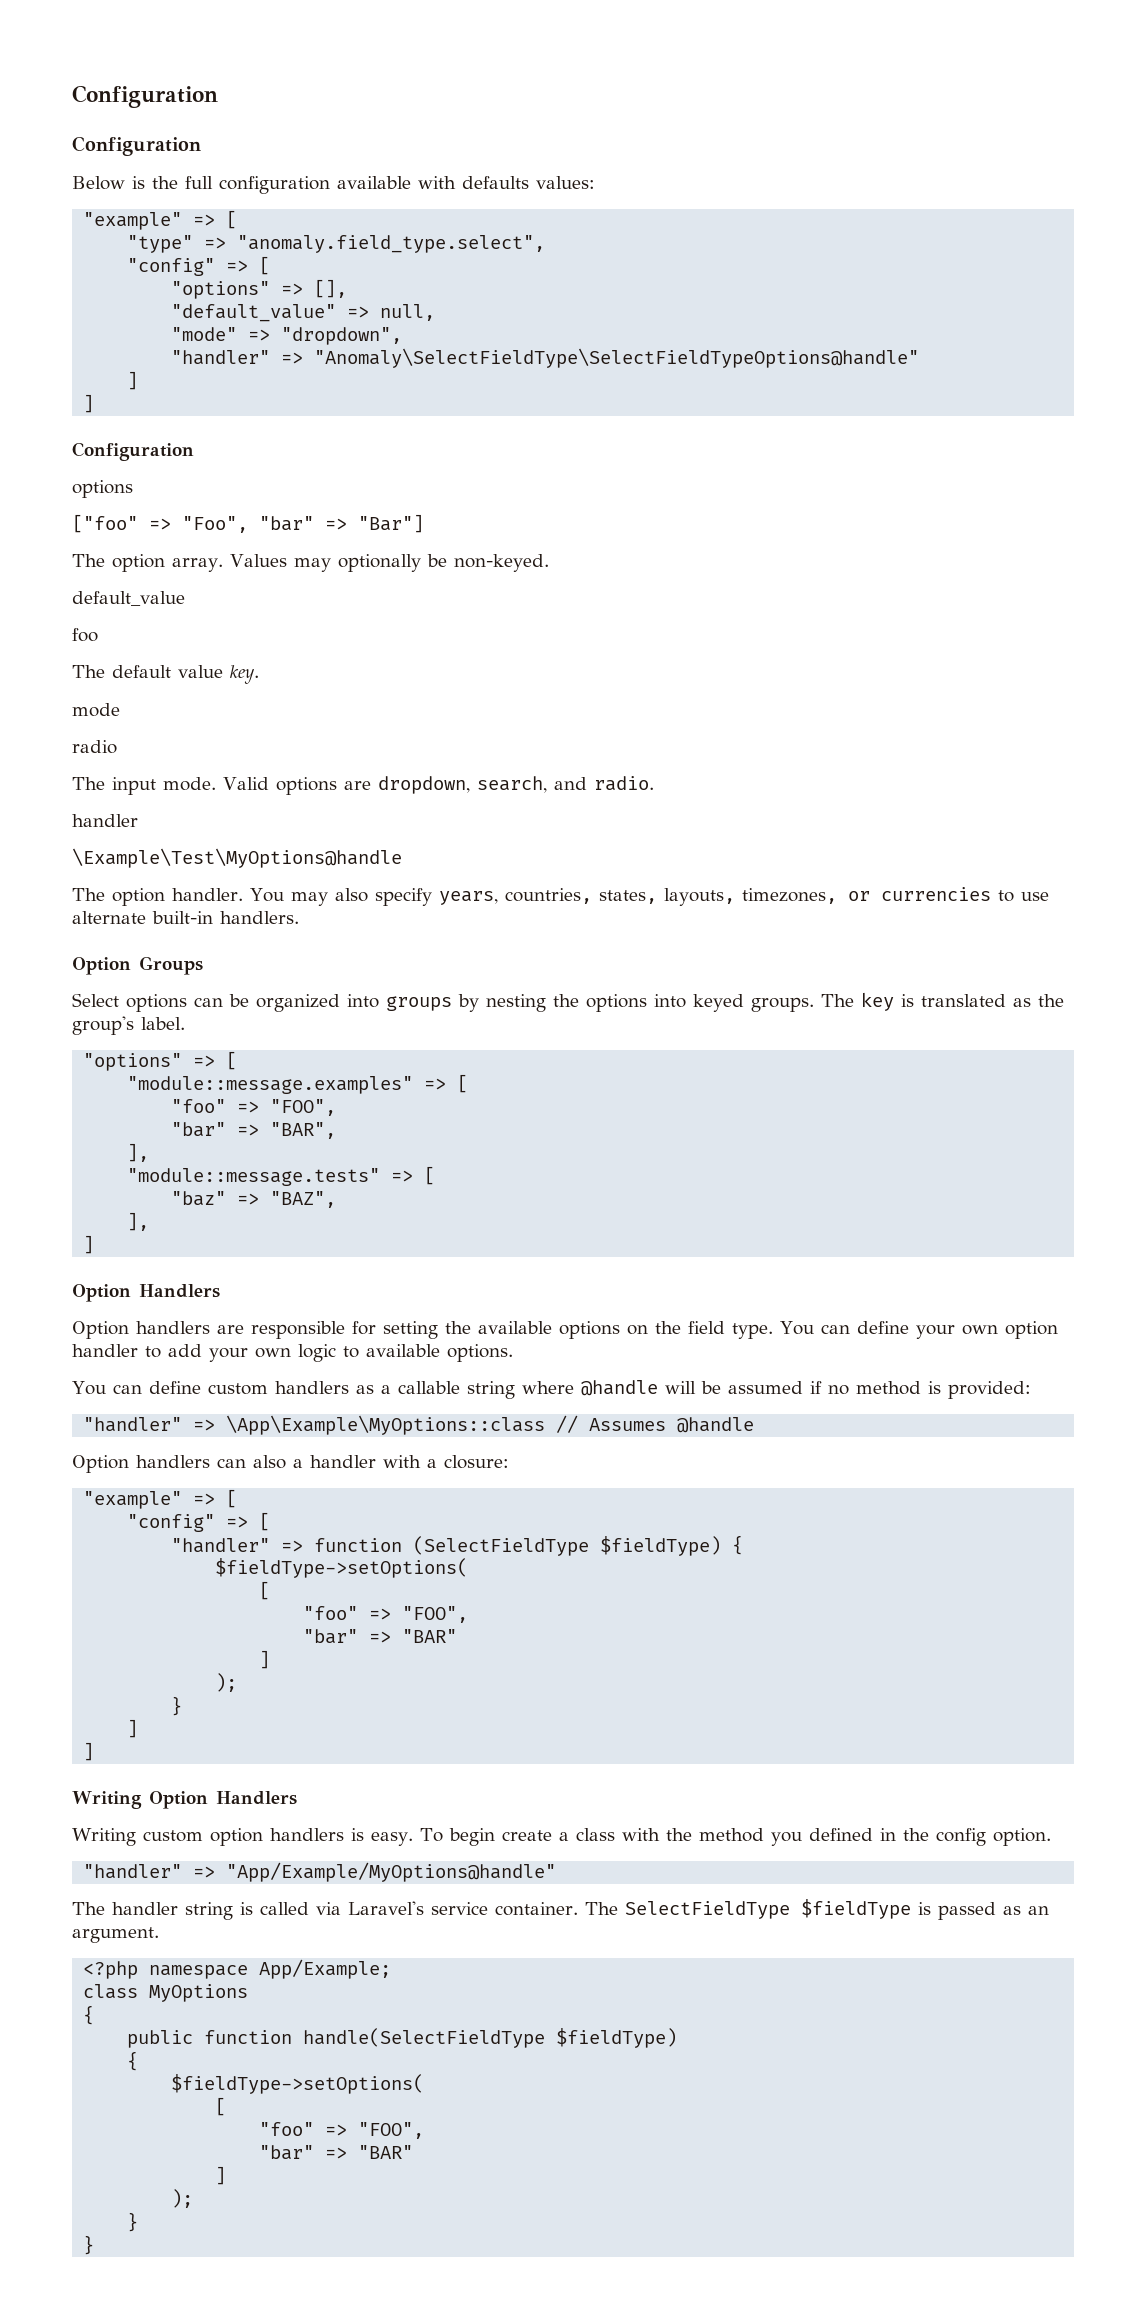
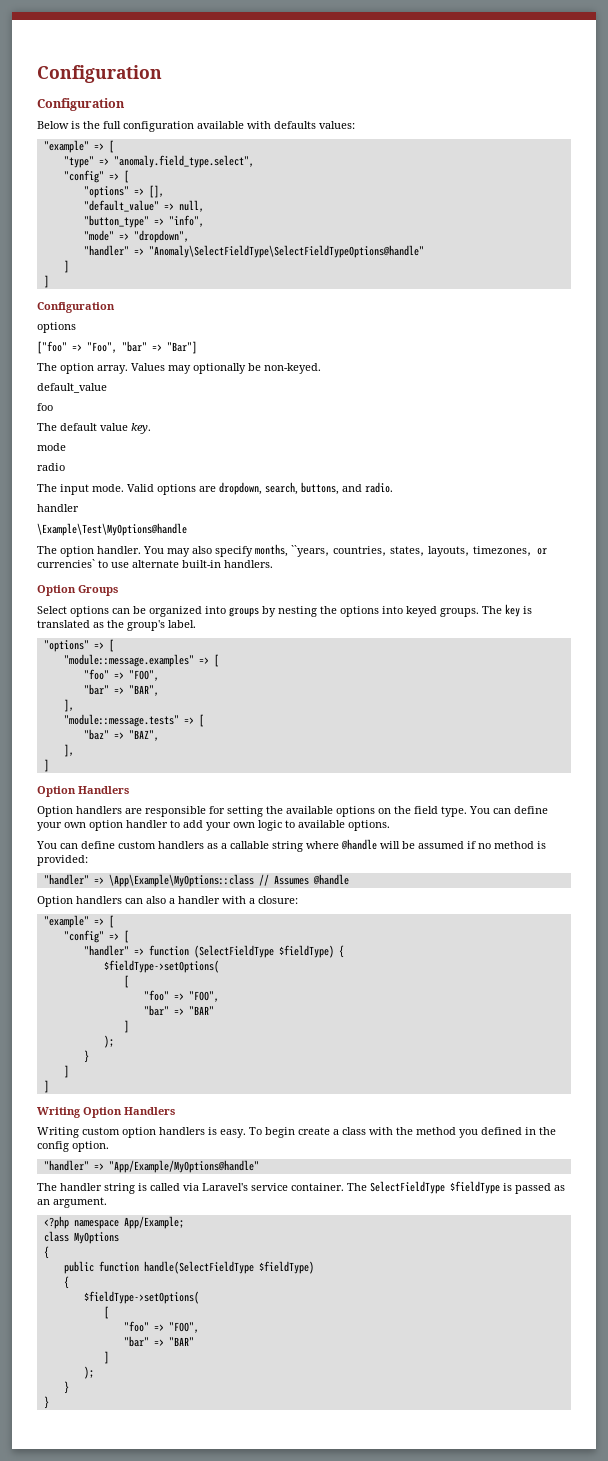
+ "button_type" => "info",
- Valid options are dropdown, search, and radio.
+ Valid options are dropdown, search, buttons, and radio.
- You may also specify years, countries, states, layouts, timezones, or currencies to use alternate built-in handlers.
+ You may also specify months, ``years, countries, states, layouts, timezones, or currencies` to use alternate built-in handlers.

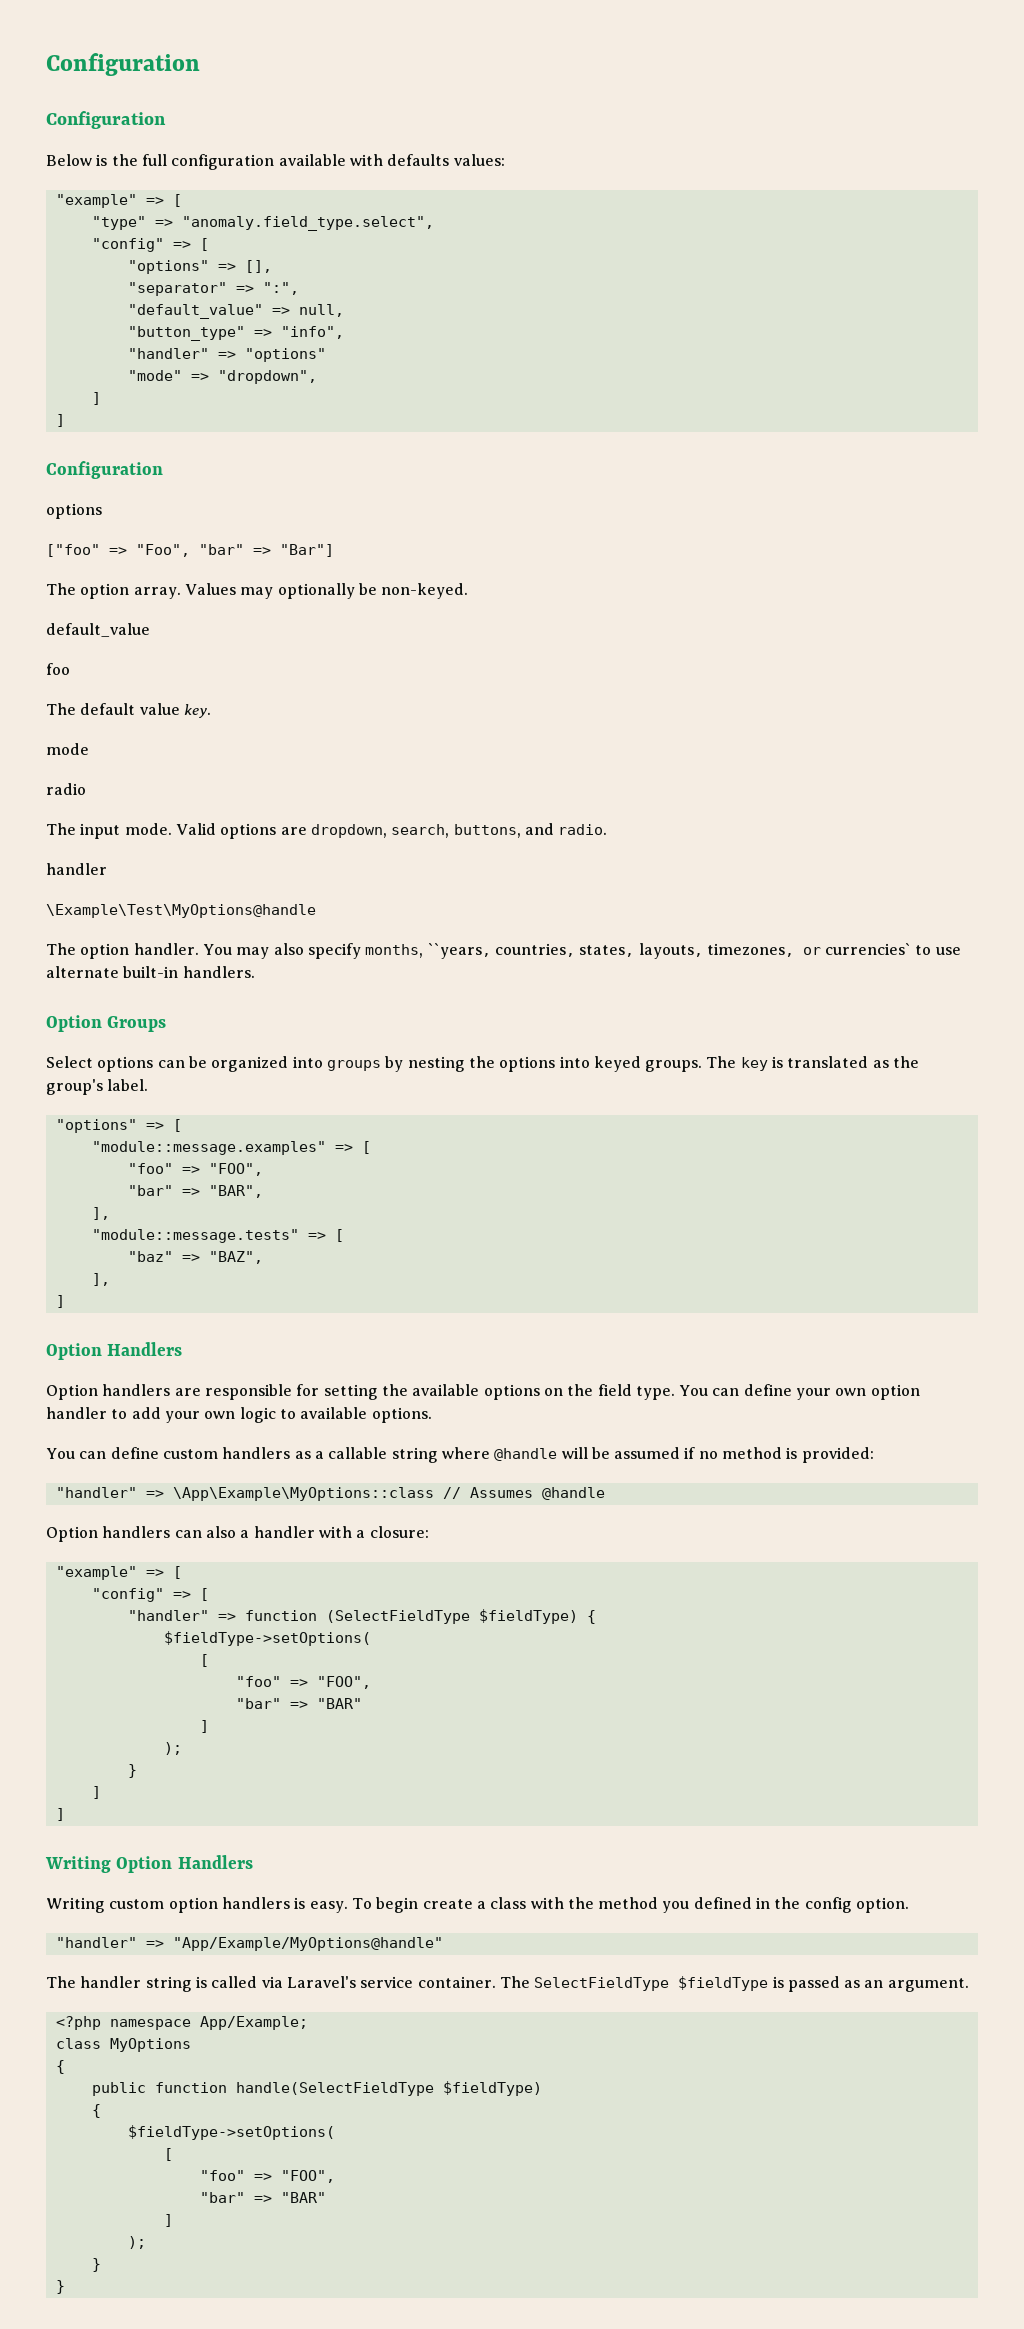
+ "separator" => ":",
+ "handler" => "options"
- "handler" => "Anomaly\SelectFieldType\SelectFieldTypeOptions@handle"

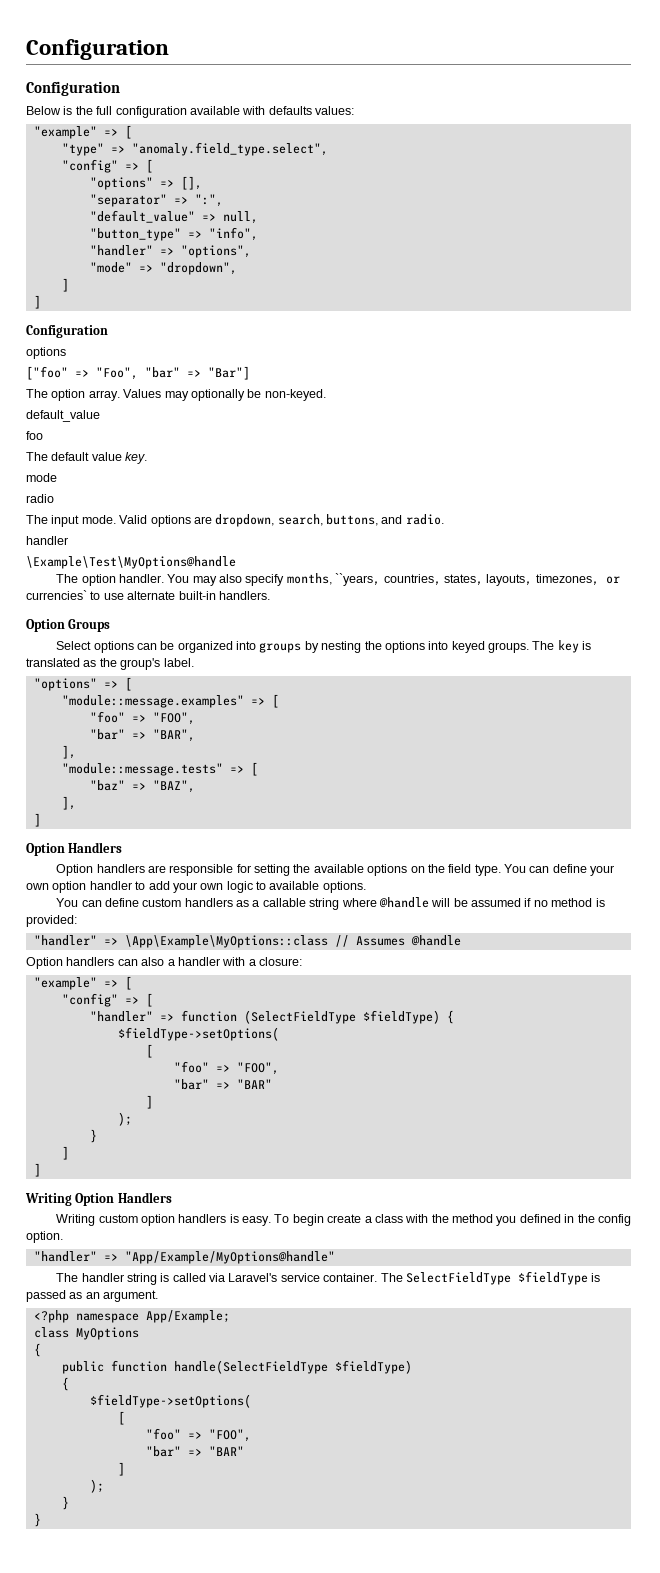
- "handler" => "options"
+ "handler" => "options",

